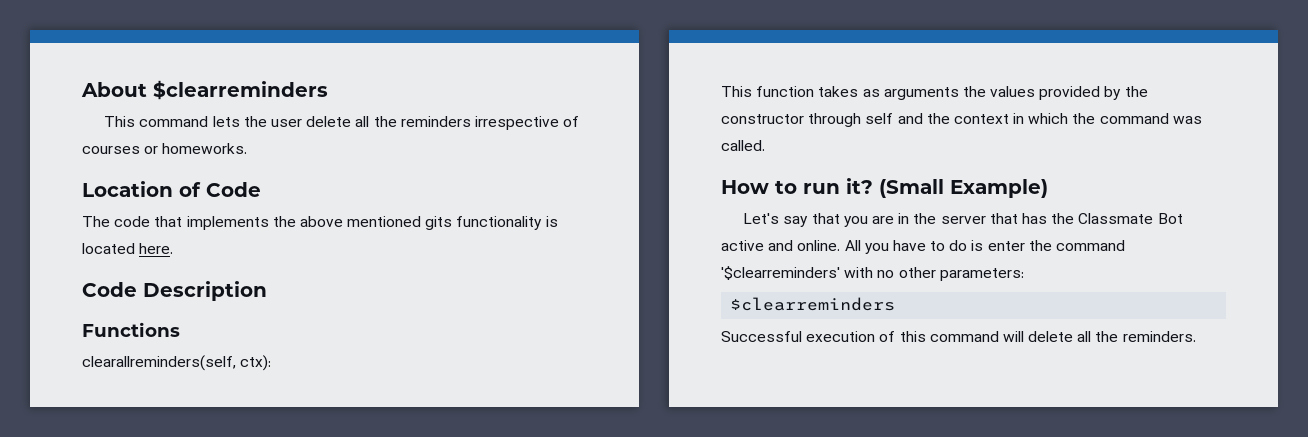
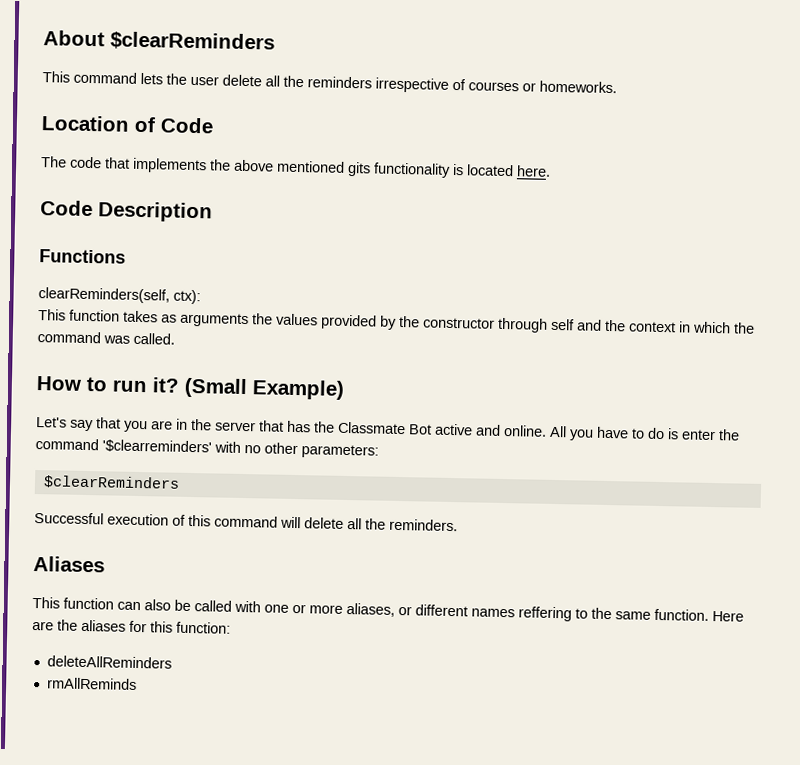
- About $clearreminders
+ About $clearReminders
- clearallreminders(self, ctx):
+ clearReminders(self, ctx):
  All you have to do is enter the command '$clearreminders' with no other parameters:
- $clearreminders
+ $clearReminders
+ Aliases
+ This function can also be called with one or more aliases, or different names reffering to the same function. Here are the aliases for this function:
+ deleteAllReminders
+ rmAllReminds

